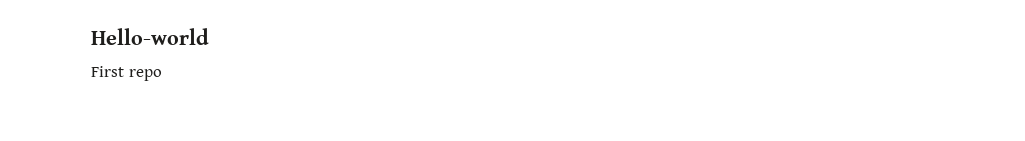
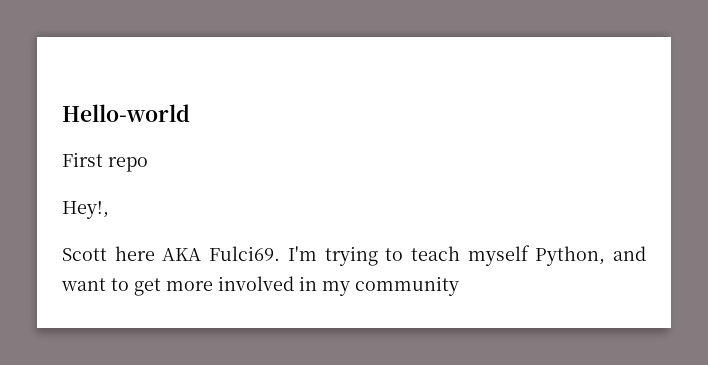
+ Hey!,
+ Scott here AKA Fulci69. I'm trying to teach myself Python, and want to get more involved in my community

